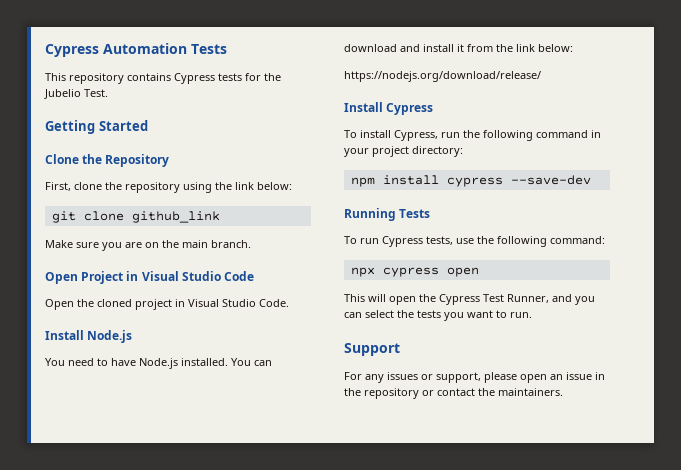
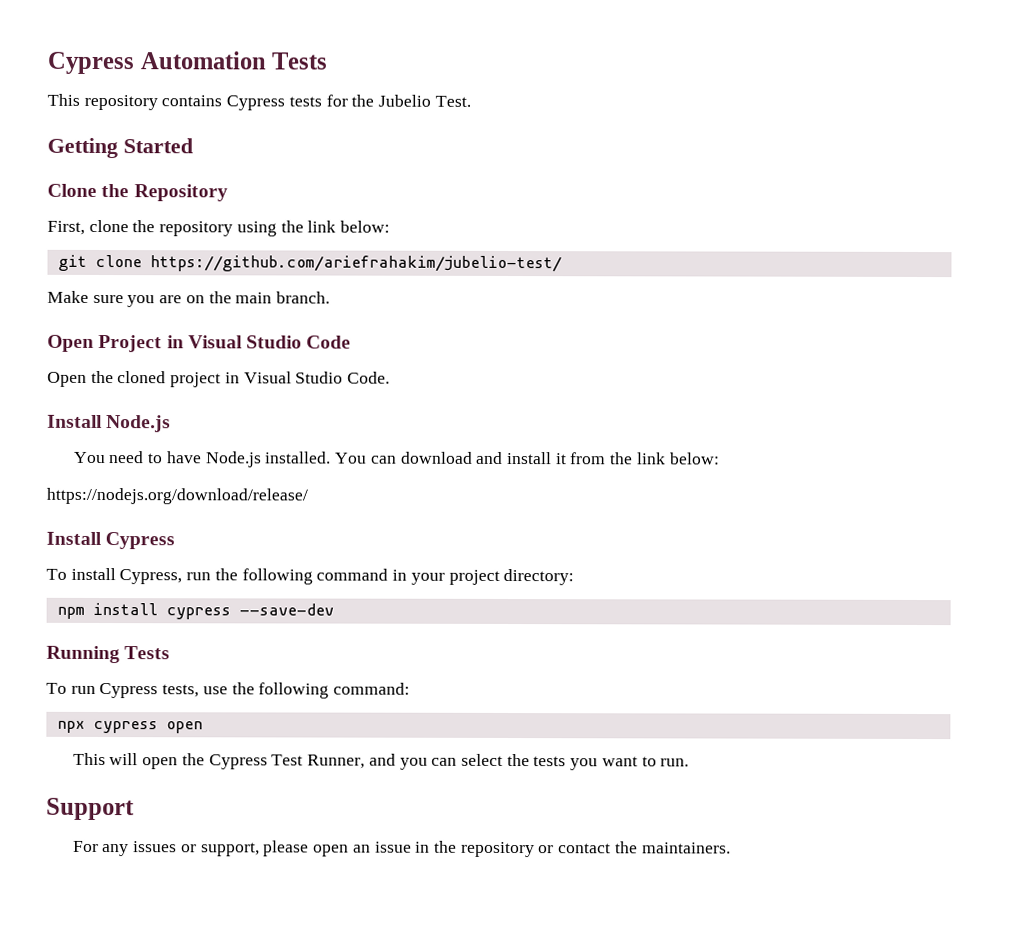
- git clone github_link
+ git clone https://github.com/ariefrahakim/jubelio-test/

